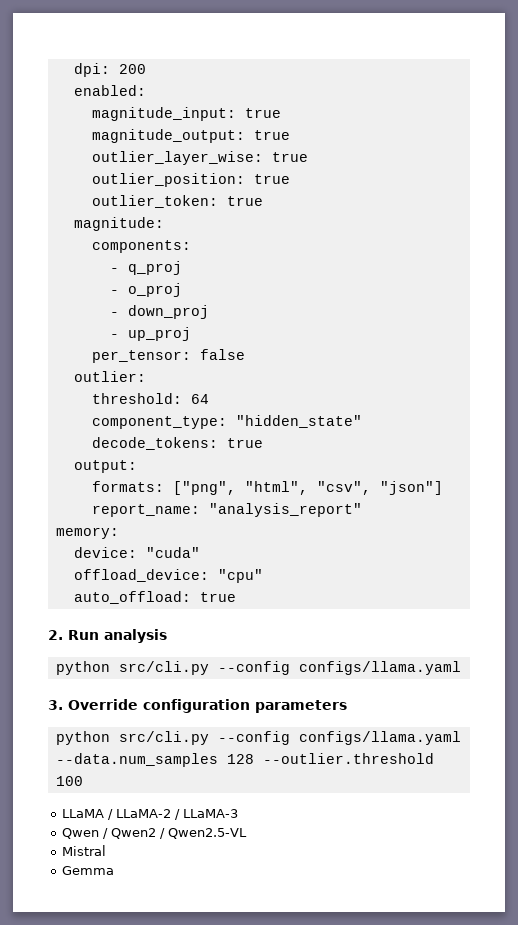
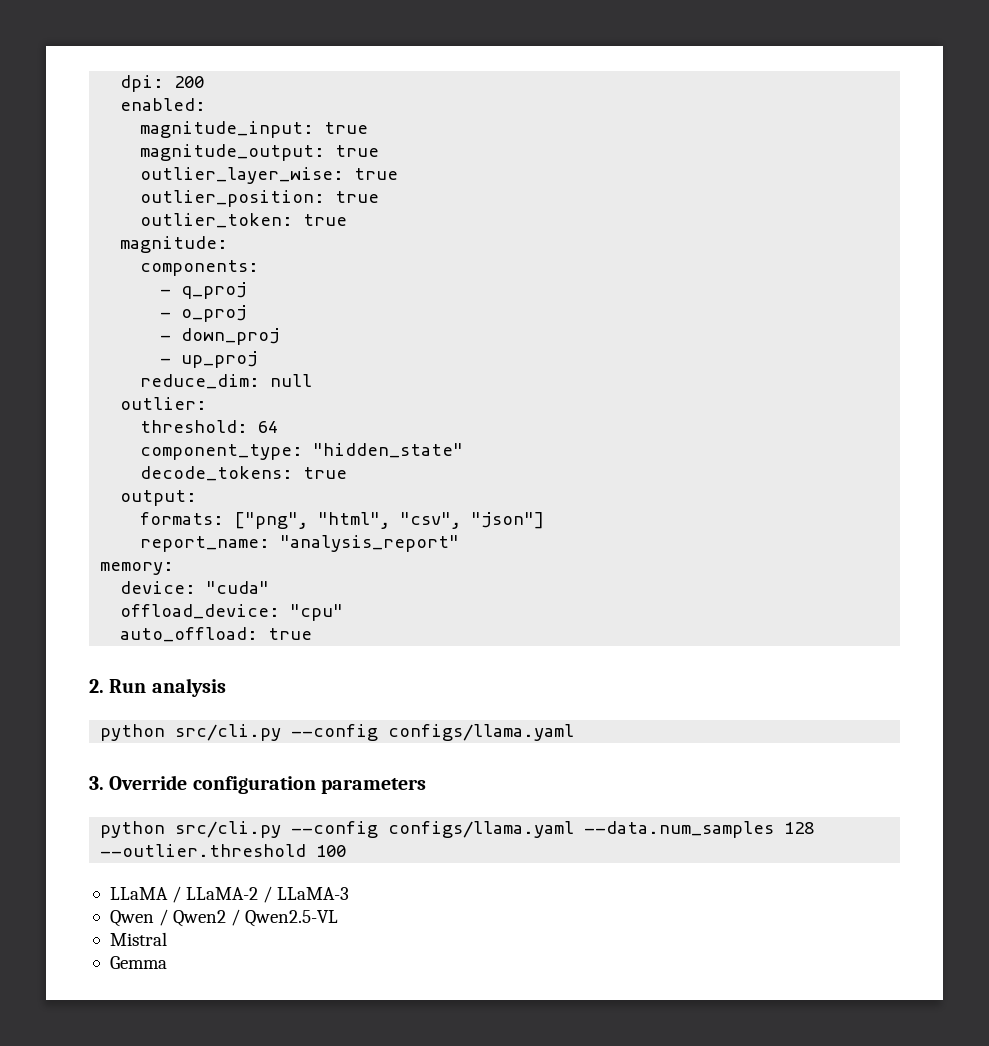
- per_tensor: false
+ reduce_dim: null

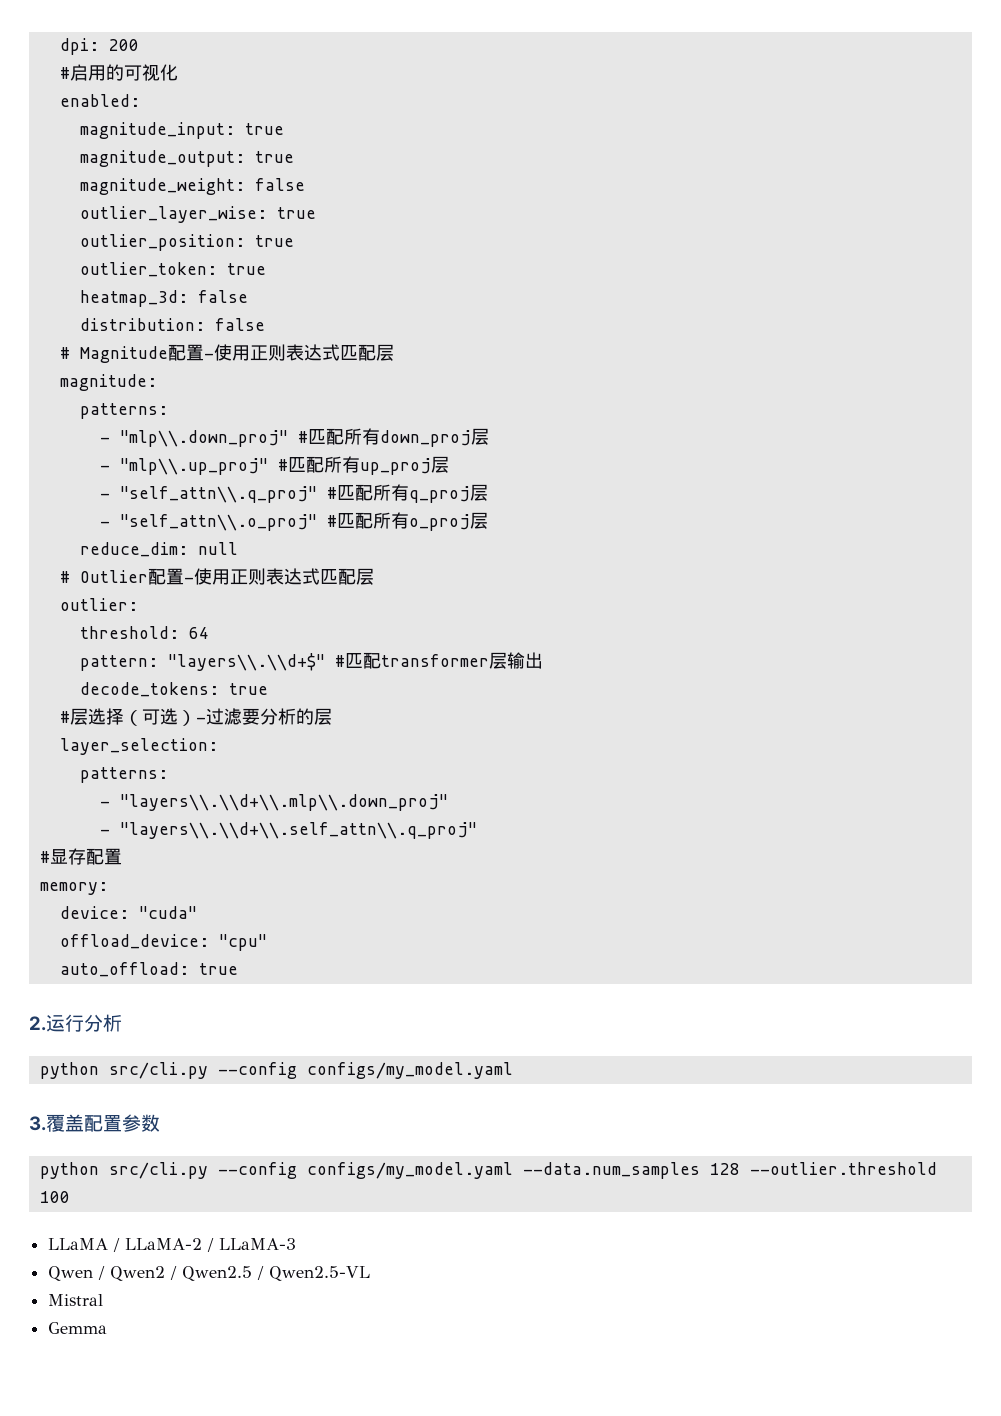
+ #启用的可视化
+ magnitude_weight: false
+ heatmap_3d: false
+ distribution: false
+ # Magnitude配置-使用正则表达式匹配层
  magnitude:
- components:
- - q_proj
- - o_proj
- - down_proj
- - up_proj
+ patterns:
+ - "mlp\\.down_proj" #匹配所有down_proj层
+ - "mlp\\.up_proj" #匹配所有up_proj层
+ - "self_attn\\.q_proj" #匹配所有q_proj层
+ - "self_attn\\.o_proj" #匹配所有o_proj层
  reduce_dim: null
+ # Outlier配置-使用正则表达式匹配层
  outlier:
  threshold: 64
- component_type: "hidden_state"
+ pattern: "layers\\.\\d+$" #匹配transformer层输出
  decode_tokens: true
- output:
- formats: ["png", "html", "csv", "json"]
- report_name: "analysis_report"
+ #层选择（可选）-过滤要分析的层
+ layer_selection:
+ patterns:
+ - "layers\\.\\d+\\.mlp\\.down_proj"
+ - "layers\\.\\d+\\.self_attn\\.q_proj"
+ #显存配置
- 2. Run analysis
- python src/cli.py --config configs/llama.yaml
+ 2.运行分析
+ python src/cli.py --config configs/my_model.yaml
- 3. Override configuration parameters
- python src/cli.py --config configs/llama.yaml --data.num_samples 128 --outlier.threshold 100
+ 3.覆盖配置参数
+ python src/cli.py --config configs/my_model.yaml --data.num_samples 128 --outlier.threshold 100
- Qwen / Qwen2 / Qwen2.5-VL
+ Qwen / Qwen2 / Qwen2.5 / Qwen2.5-VL

